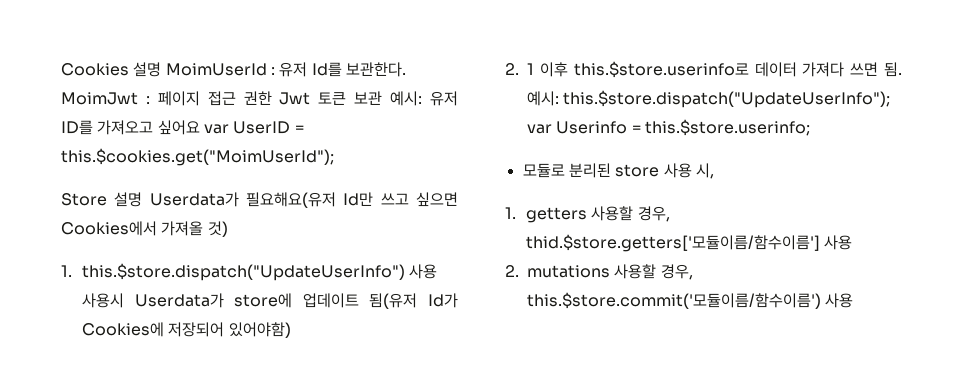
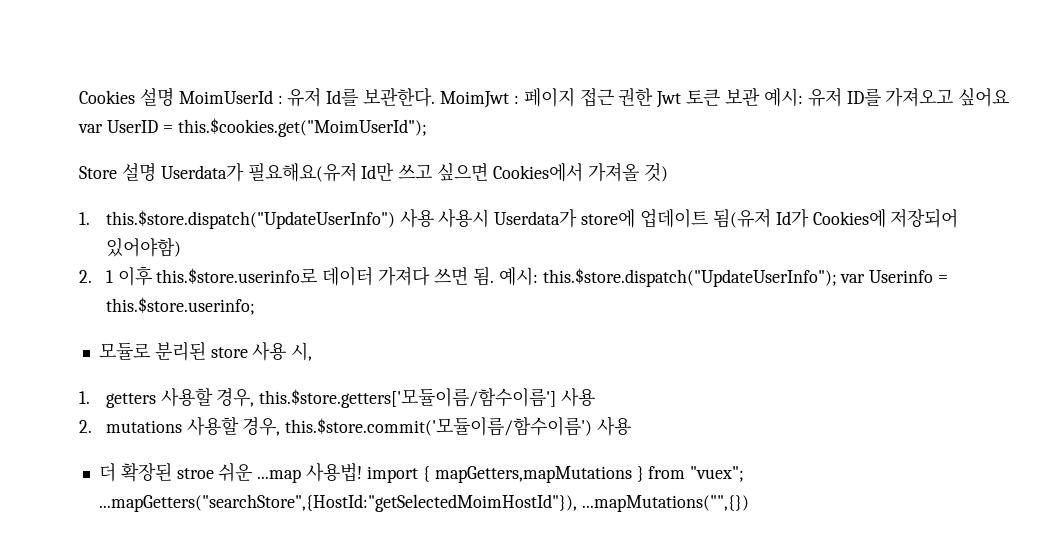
- 1. getters 사용할 경우, thid.$store.getters['모듈이름/함수이름'] 사용
+ 1. getters 사용할 경우, this.$store.getters['모듈이름/함수이름'] 사용
+ 더 확장된 stroe 쉬운 ...map 사용법! import { mapGetters,mapMutations } from "vuex"; ...mapGetters("searchStore",{HostId:"getSelectedMoimHostId"}), ...mapMutations("",{})

